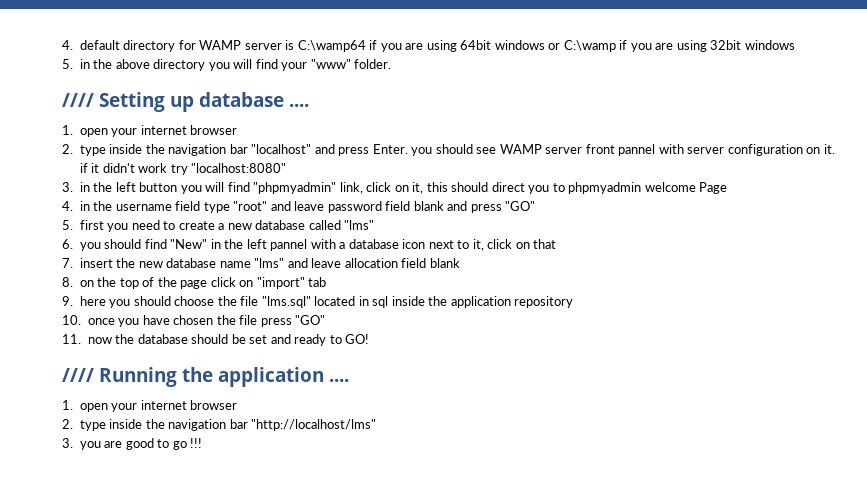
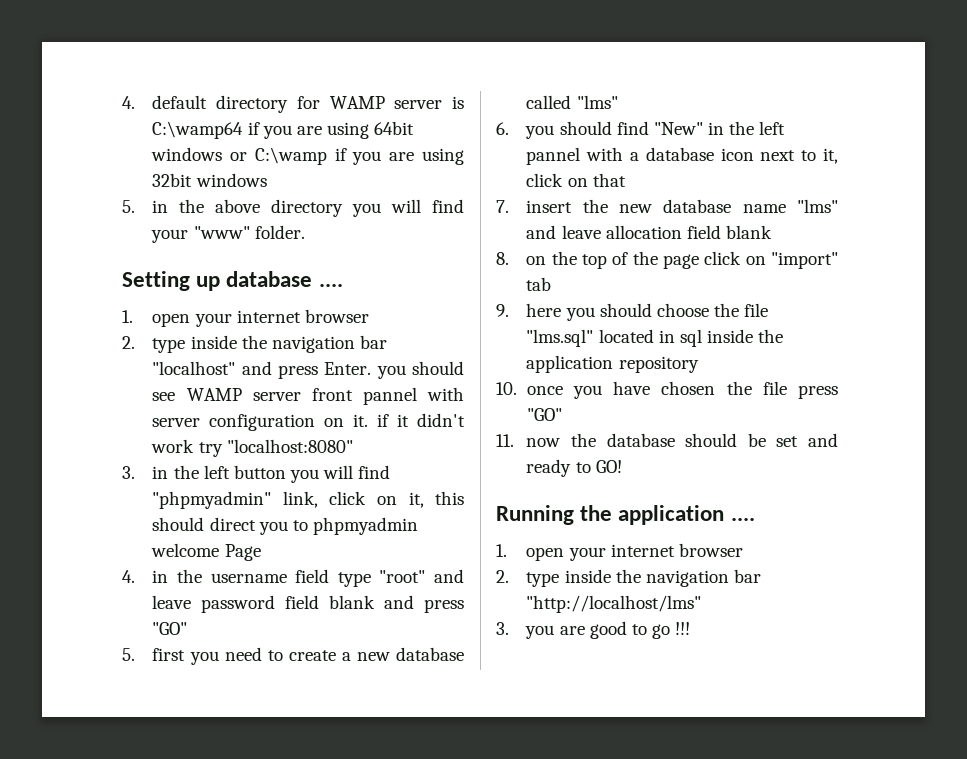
- //// Setting up database ....
+ Setting up database ....
- //// Running the application ....
+ Running the application ....

